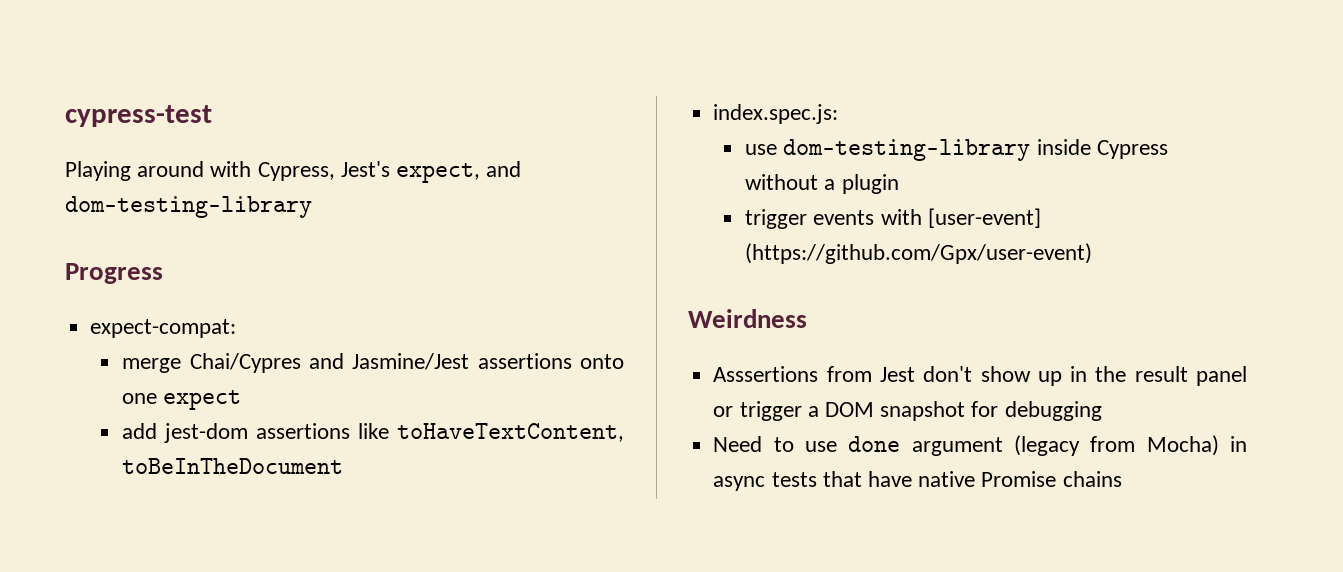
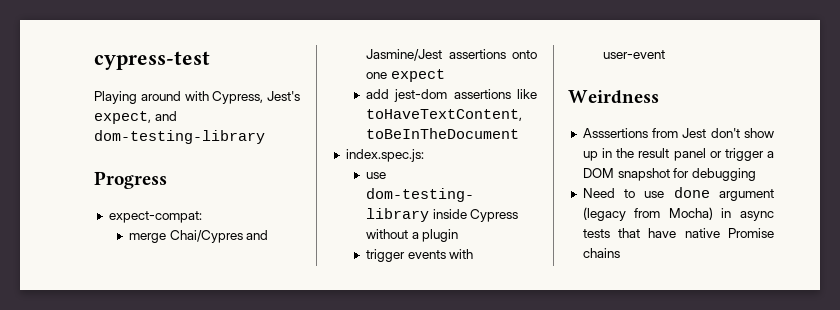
- trigger events with [user-event] (https://github.com/Gpx/user-event)
+ trigger events with user-event

